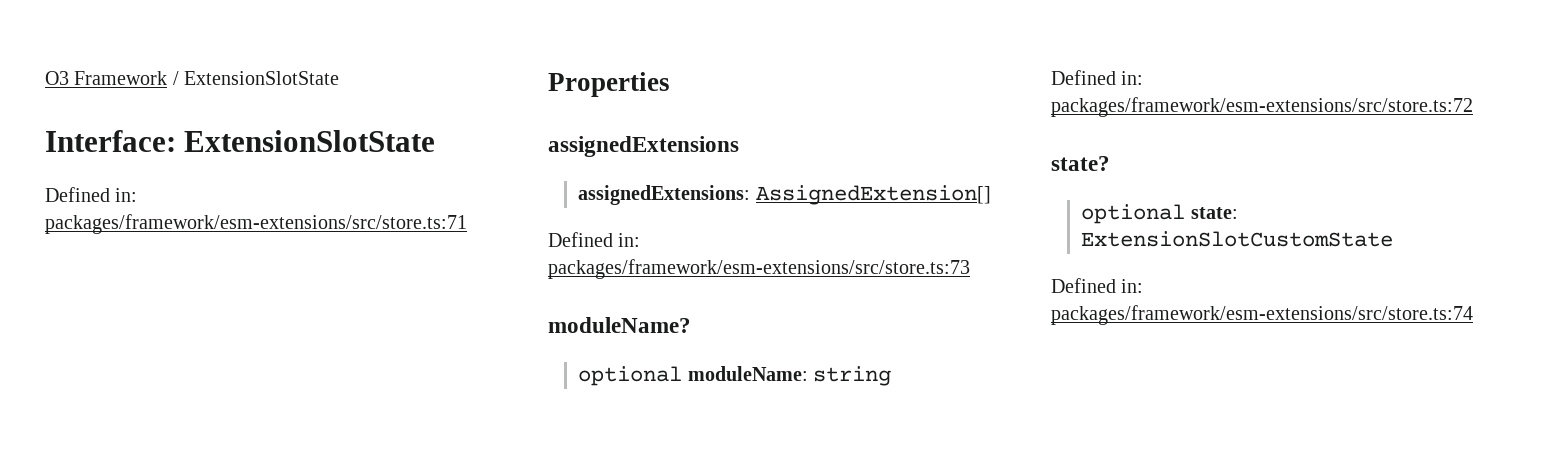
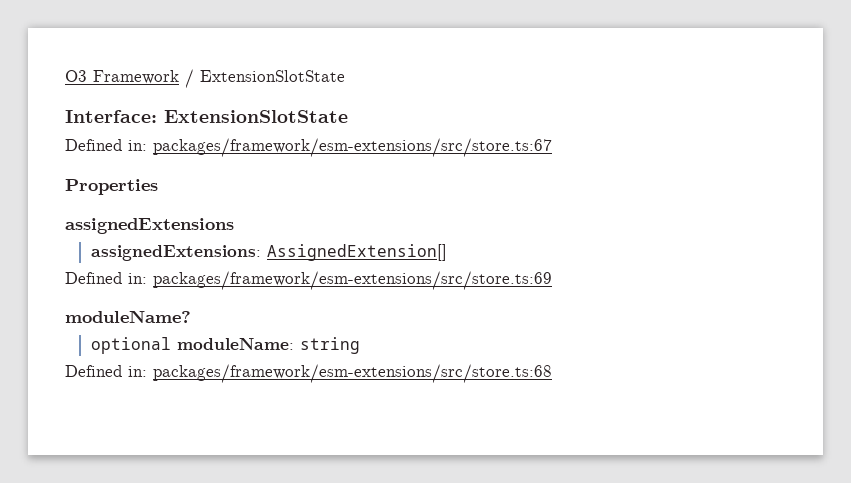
- Defined in: packages/framework/esm-extensions/src/store.ts:71
+ Defined in: packages/framework/esm-extensions/src/store.ts:67
- Defined in: packages/framework/esm-extensions/src/store.ts:73
+ Defined in: packages/framework/esm-extensions/src/store.ts:69
- Defined in: packages/framework/esm-extensions/src/store.ts:72
- state?
- optional state: ExtensionSlotCustomState
- Defined in: packages/framework/esm-extensions/src/store.ts:74
+ Defined in: packages/framework/esm-extensions/src/store.ts:68

